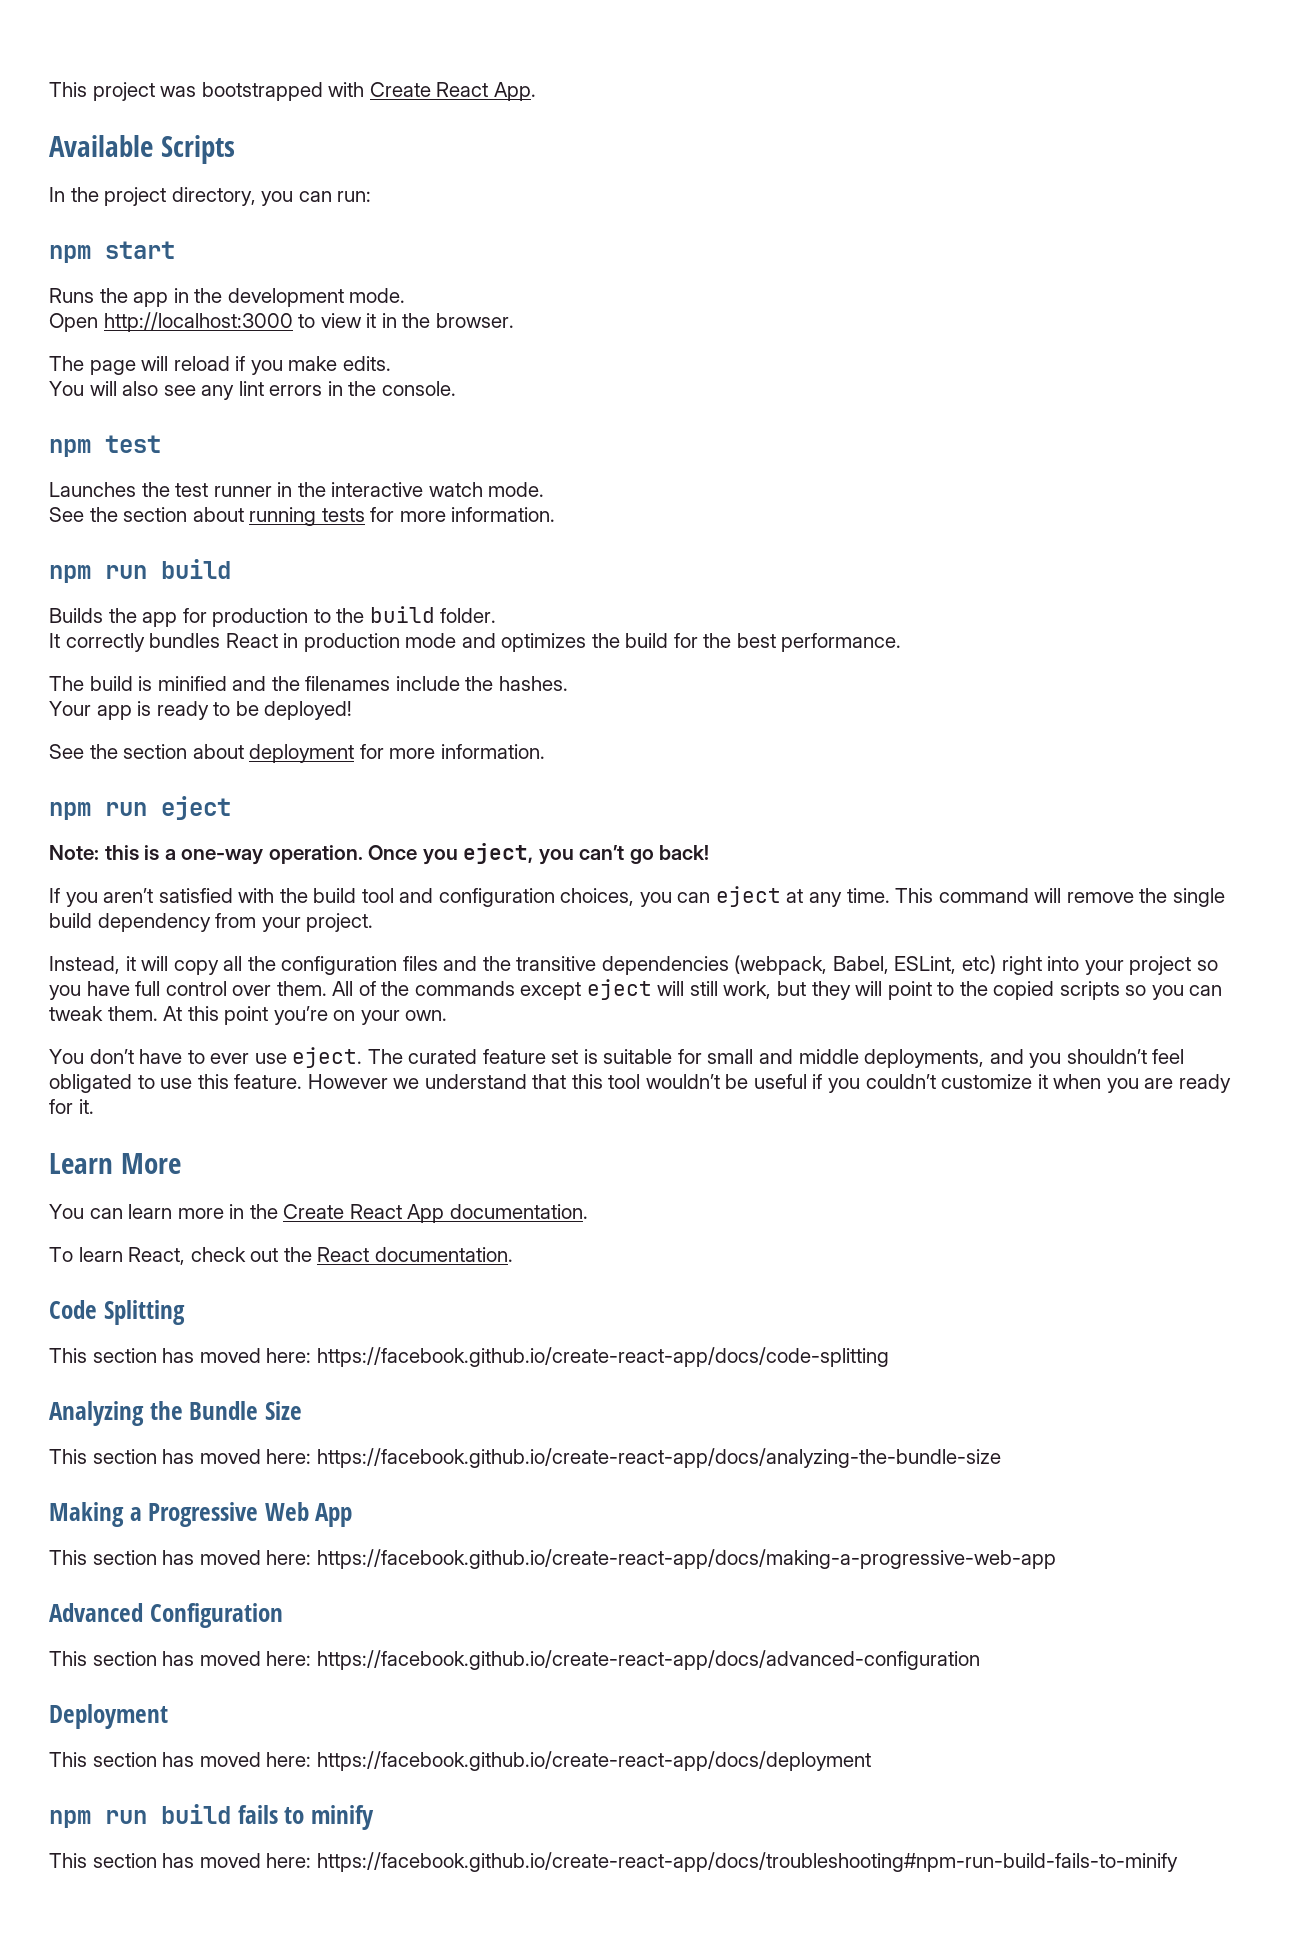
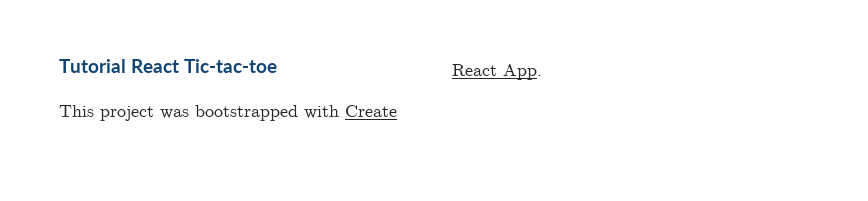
+ Tutorial React Tic-tac-toe
- Available Scripts
- In the project directory, you can run:
- npm start
- Runs the app in the development mode.
- Open http://localhost:3000 to view it in the browser.
- The page will reload if you make edits.
- You will also see any lint errors in the console.
- npm test
- Launches the test runner in the interactive watch mode.
- See the section about running tests for more information.
- npm run build
- Builds the app for production to the build folder.
- It correctly bundles React in production mode and optimizes the build for the best performance.
- The build is minified and the filenames include the hashes.
- Your app is ready to be deployed!
- See the section about deployment for more information.
- npm run eject
- Note: this is a one-way operation. Once you eject, you can’t go back!
- If you aren’t satisfied with the build tool and configuration choices, you can eject at any time. This command will remove the single build dependency from your project.
- Instead, it will copy all the configuration files and the transitive dependencies (webpack, Babel, ESLint, etc) right into your project so you have full control over them. All of the commands except eject will still work, but they will point to the copied scripts so you can tweak them. At this point you’re on your own.
- You don’t have to ever use eject. The curated feature set is suitable for small and middle deployments, and you shouldn’t feel obligated to use this feature. However we understand that this tool wouldn’t be useful if you couldn’t customize it when you are ready for it.
- Learn More
- You can learn more in the Create React App documentation.
- To learn React, check out the React documentation.
- Code Splitting
- This section has moved here: https://facebook.github.io/create-react-app/docs/code-splitting
- Analyzing the Bundle Size
- This section has moved here: https://facebook.github.io/create-react-app/docs/analyzing-the-bundle-size
- Making a Progressive Web App
- This section has moved here: https://facebook.github.io/create-react-app/docs/making-a-progressive-web-app
- Advanced Configuration
- This section has moved here: https://facebook.github.io/create-react-app/docs/advanced-configuration
- Deployment
- This section has moved here: https://facebook.github.io/create-react-app/docs/deployment
- npm run build fails to minify
- This section has moved here: https://facebook.github.io/create-react-app/docs/troubleshooting#npm-run-build-fails-to-minify

